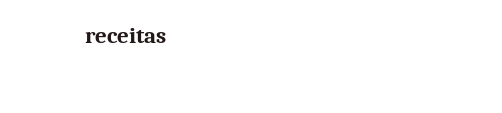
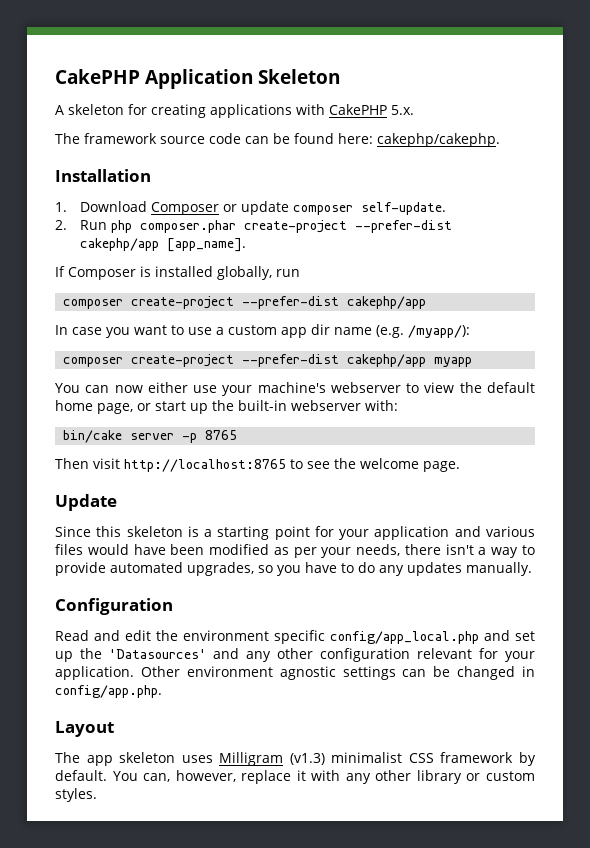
- receitas
+ CakePHP Application Skeleton
+ A skeleton for creating applications with CakePHP 5.x.
+ The framework source code can be found here: cakephp/cakephp.
+ Installation
+ 1. Download Composer or update composer self-update.
+ 2. Run php composer.phar create-project --prefer-dist cakephp/app [app_name].
+ If Composer is installed globally, run
+ composer create-project --prefer-dist cakephp/app
+ In case you want to use a custom app dir name (e.g. /myapp/):
+ composer create-project --prefer-dist cakephp/app myapp
+ You can now either use your machine's webserver to view the default home page, or start up the built-in webserver with:
+ bin/cake server -p 8765
+ Then visit http://localhost:8765 to see the welcome page.
+ Update
+ Since this skeleton is a starting point for your application and various files would have been modified as per your needs, there isn't a way to provide automated upgrades, so you have to do any updates manually.
+ Configuration
+ Read and edit the environment specific config/app_local.php and set up the 'Datasources' and any other configuration relevant for your application. Other environment agnostic settings can be changed in config/app.php.
+ Layout
+ The app skeleton uses Milligram (v1.3) minimalist CSS framework by default. You can, however, replace it with any other library or custom styles.

